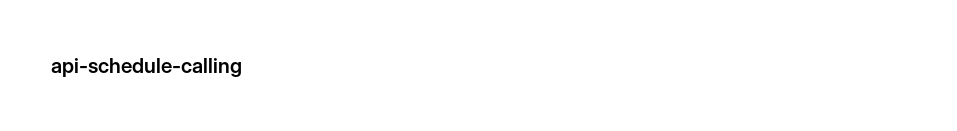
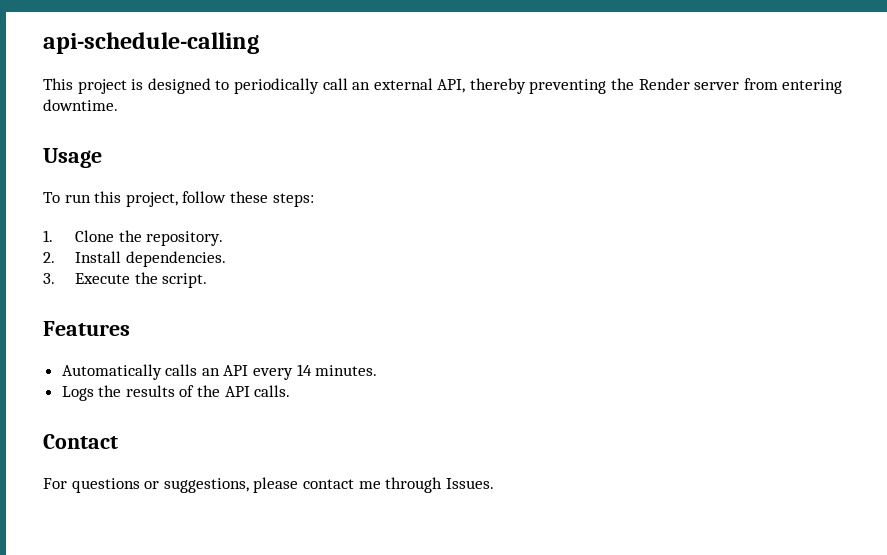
+ This project is designed to periodically call an external API, thereby preventing the Render server from entering downtime.
+ Usage
+ To run this project, follow these steps:
+ 1. Clone the repository.
+ 2. Install dependencies.
+ 3. Execute the script.
+ Features
+ Automatically calls an API every 14 minutes.
+ Logs the results of the API calls.
+ Contact
+ For questions or suggestions, please contact me through Issues.

